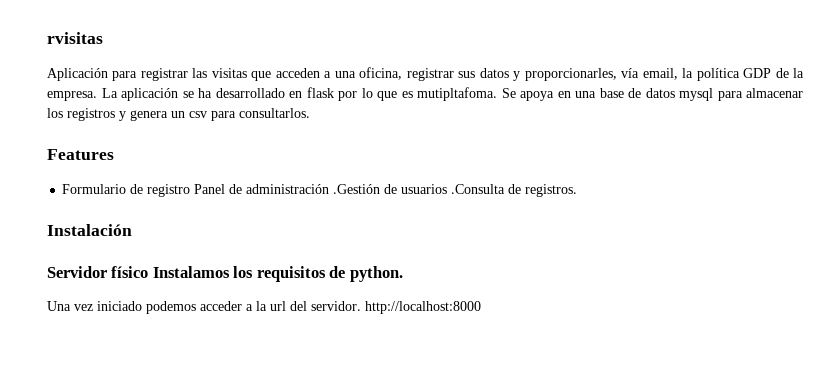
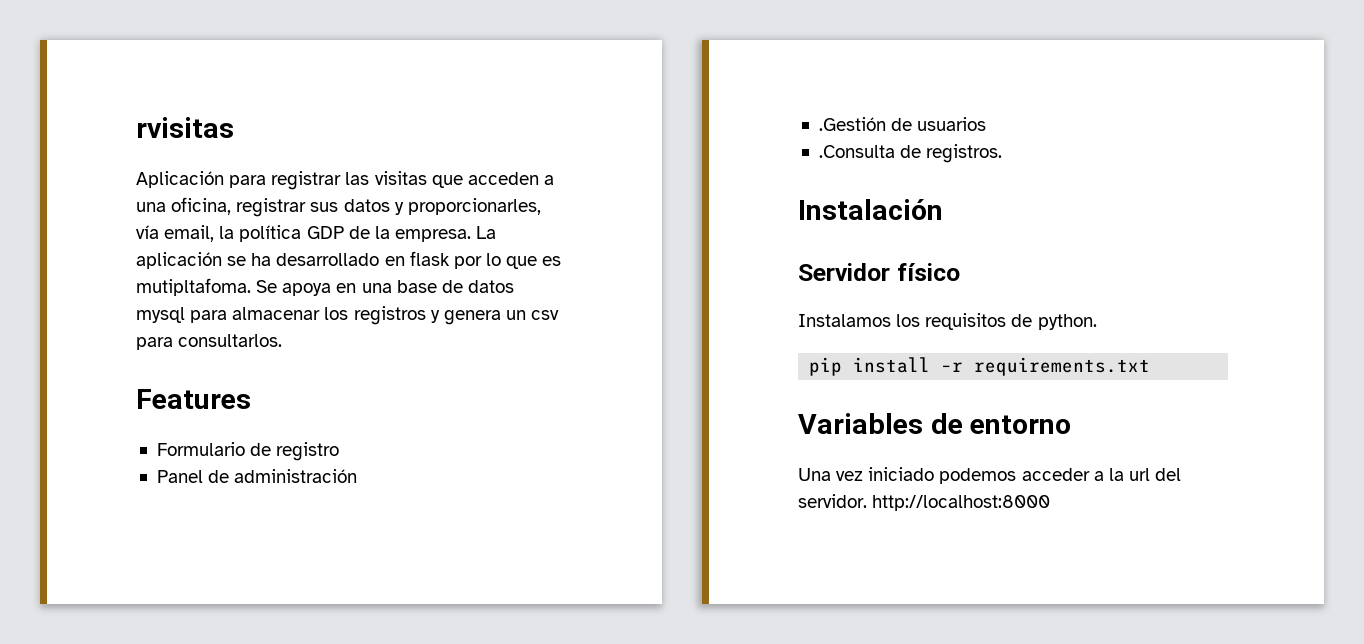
- Formulario de registro Panel de administración .Gestión de usuarios .Consulta de registros.
+ Formulario de registro
+ Panel de administración
+ .Gestión de usuarios
+ .Consulta de registros.
- Servidor físico Instalamos los requisitos de python.
+ Servidor físico
+ Instalamos los requisitos de python.
+ pip install –r requirements.txt
+ Variables de entorno

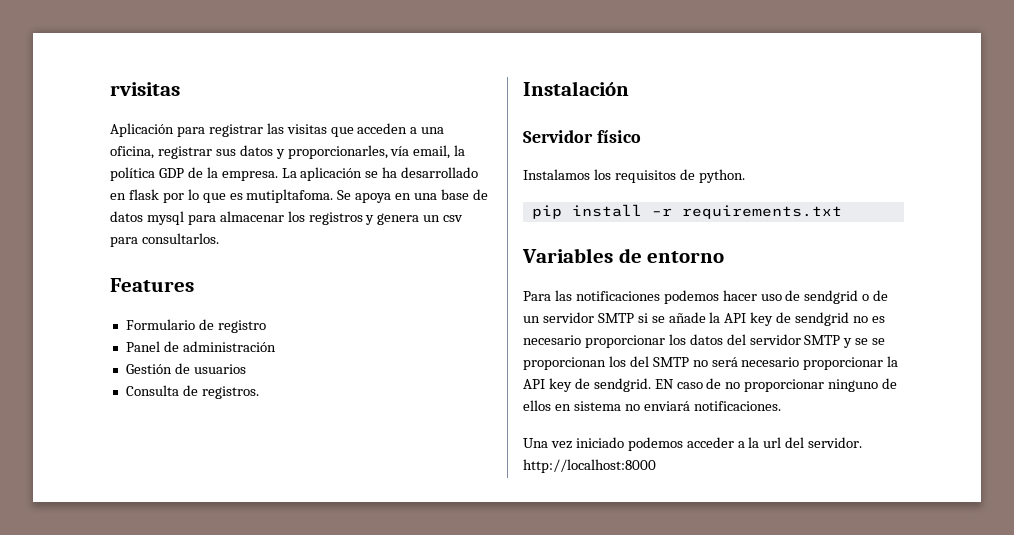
- .Gestión de usuarios
+ Gestión de usuarios
- .Consulta de registros.
+ Consulta de registros.
+ Para las notificaciones podemos hacer uso de sendgrid o de un servidor SMTP si se añade la API key de sendgrid no es necesario proporcionar los datos del servidor SMTP y se se proporcionan los del SMTP no será necesario proporcionar la API key de sendgrid. EN caso de no proporcionar ninguno de ellos en sistema no enviará notificaciones.

